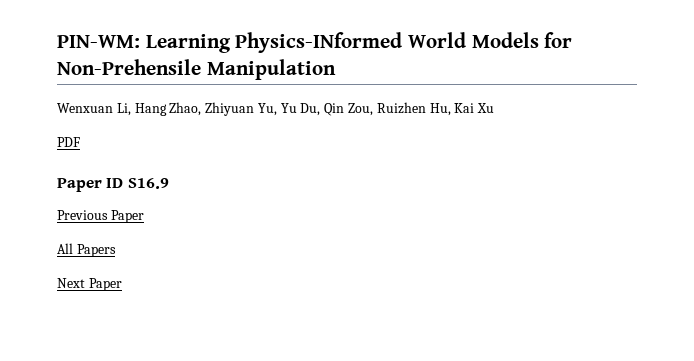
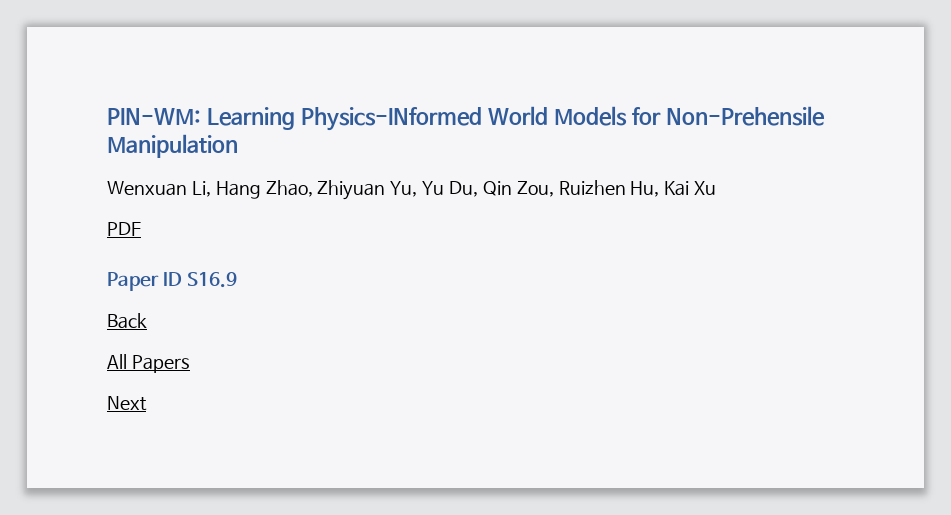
- Previous Paper
+ Back
- Next Paper
+ Next

